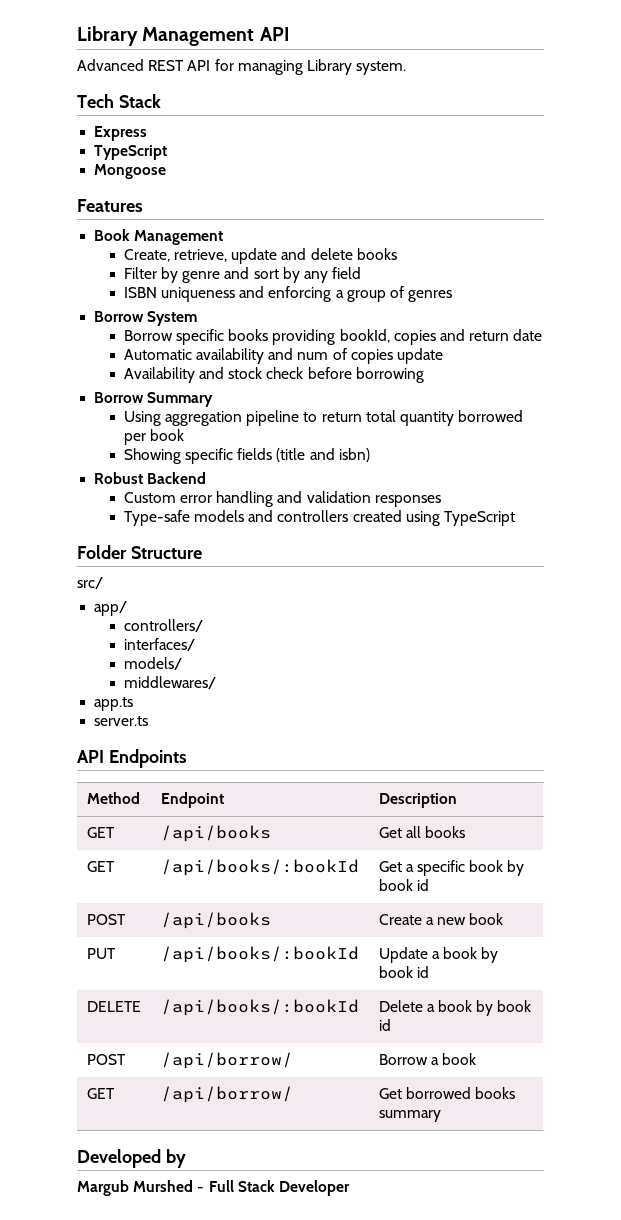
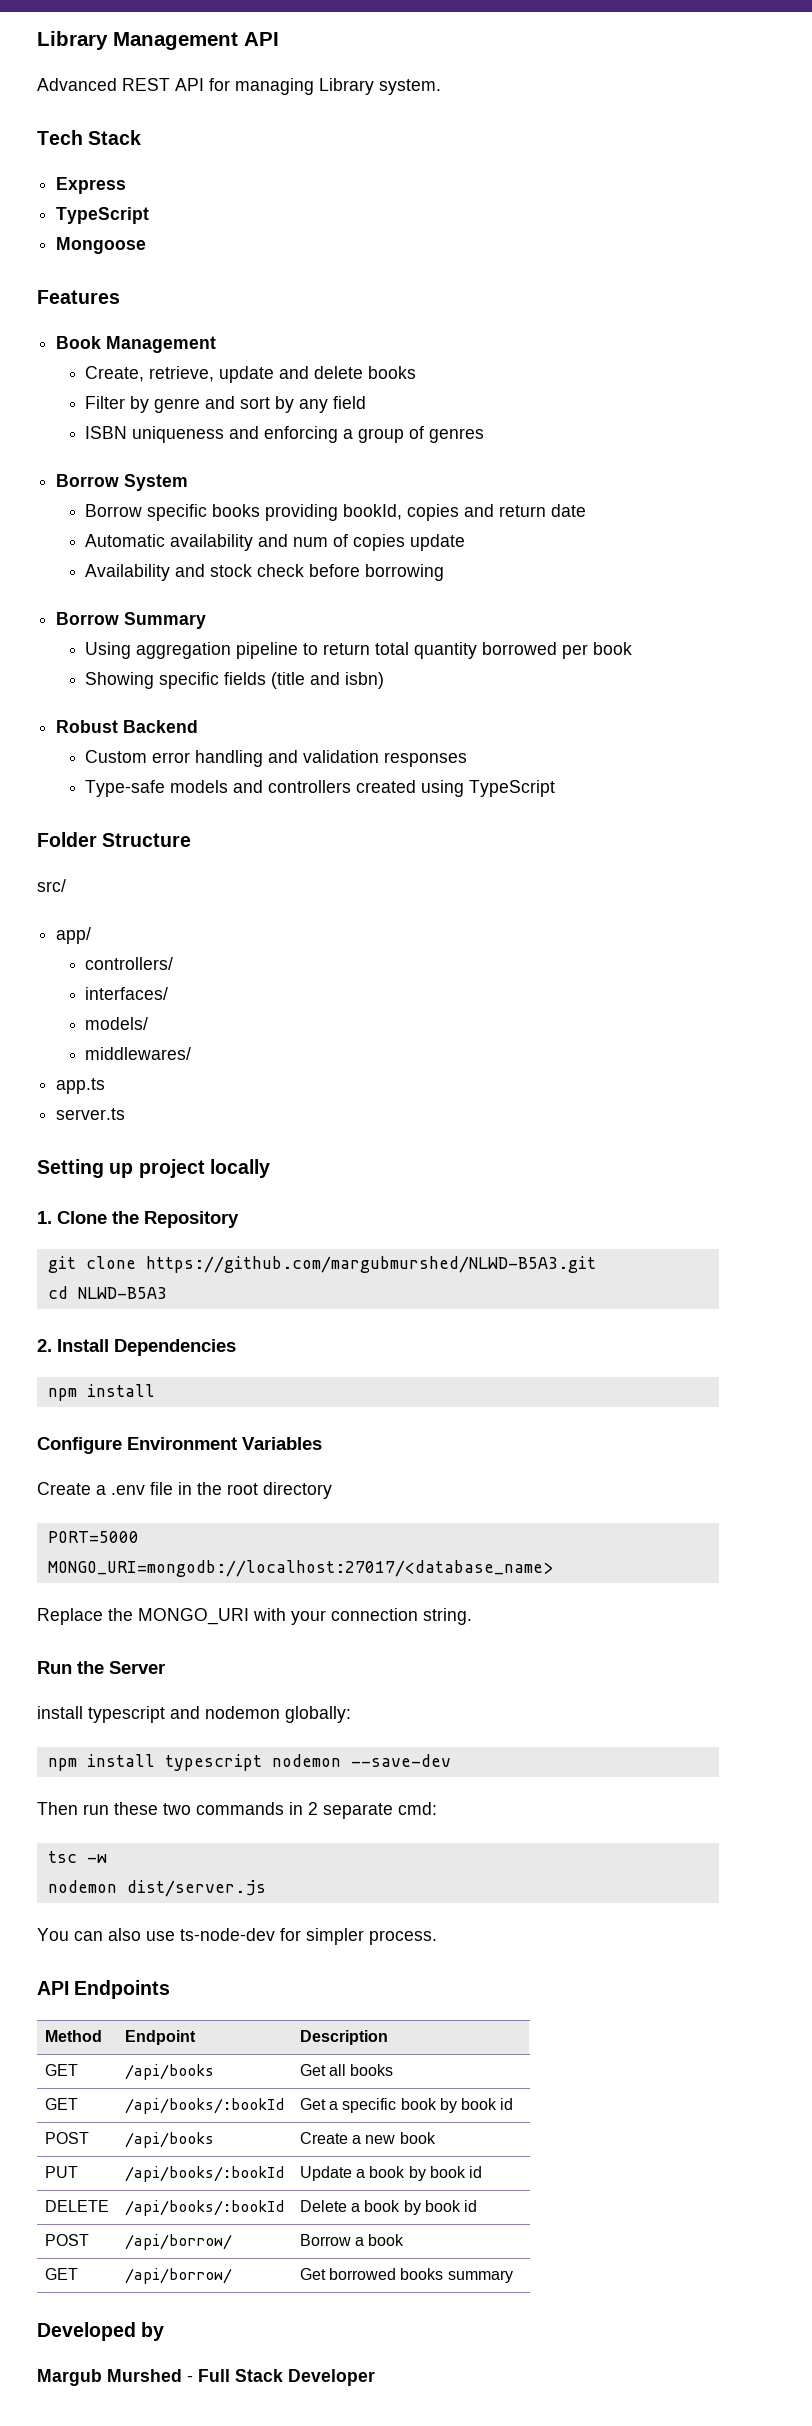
+ Setting up project locally
+ 1. Clone the Repository
+ git clone https://github.com/margubmurshed/NLWD-B5A3.git
+ cd NLWD-B5A3
+ 2. Install Dependencies
+ npm install
+ Configure Environment Variables
+ Create a .env file in the root directory
+ PORT=5000
+ MONGO_URI=mongodb://localhost:27017/<database_name>
+ Replace the MONGO_URI with your connection string.
+ Run the Server
+ install typescript and nodemon globally:
+ npm install typescript nodemon --save-dev
+ Then run these two commands in 2 separate cmd:
+ tsc -w
+ nodemon dist/server.js
+ You can also use ts-node-dev for simpler process.

